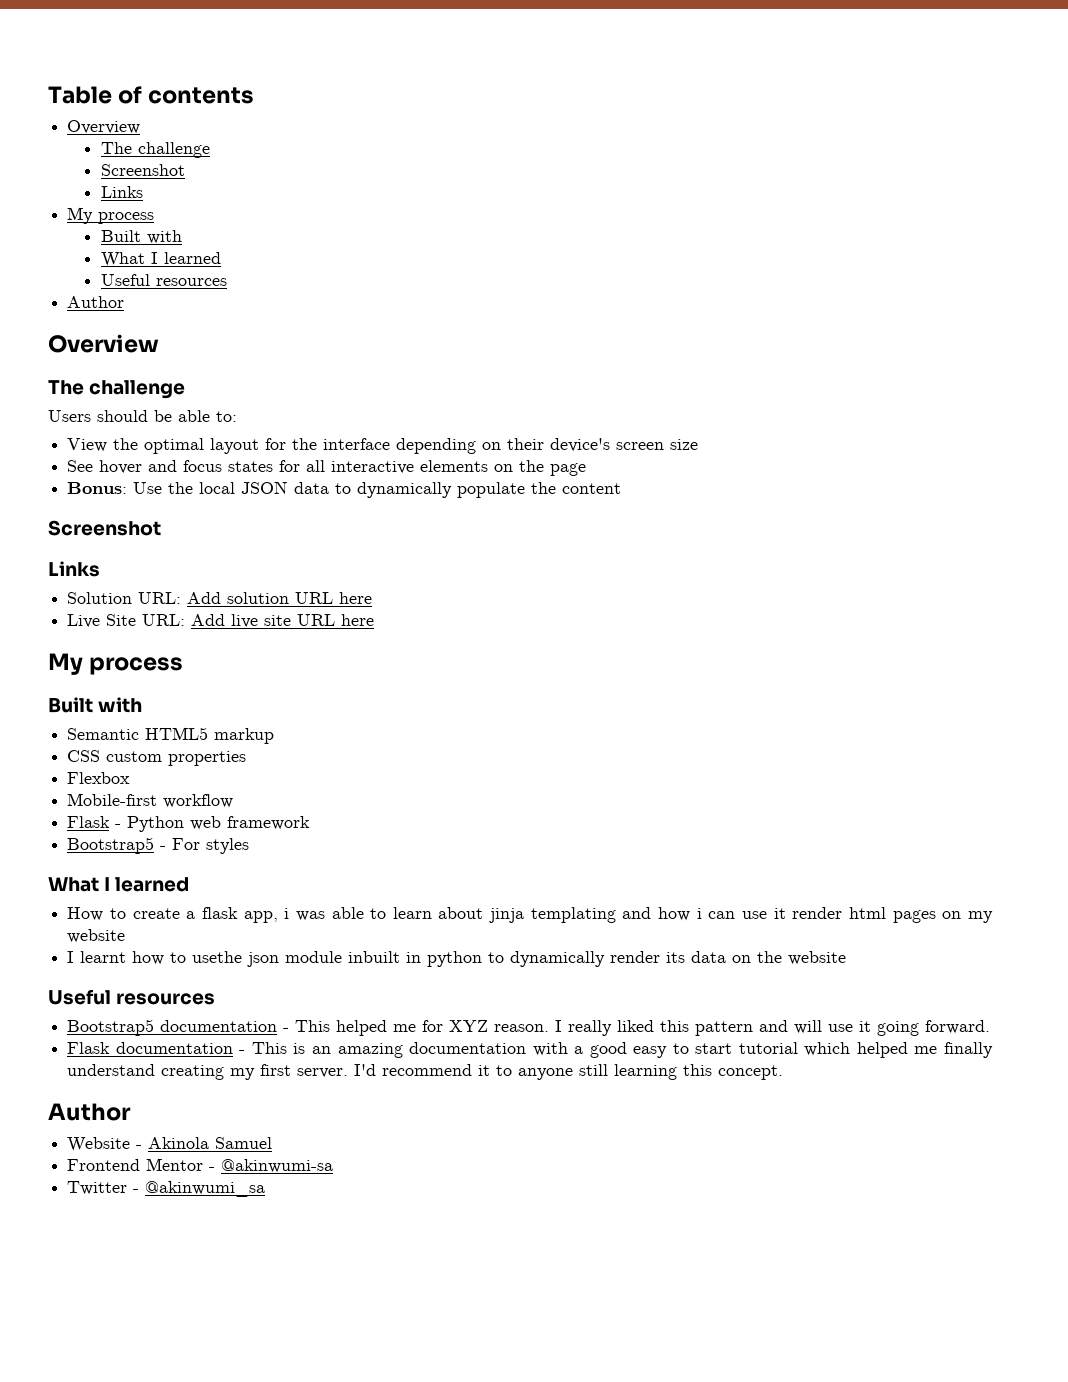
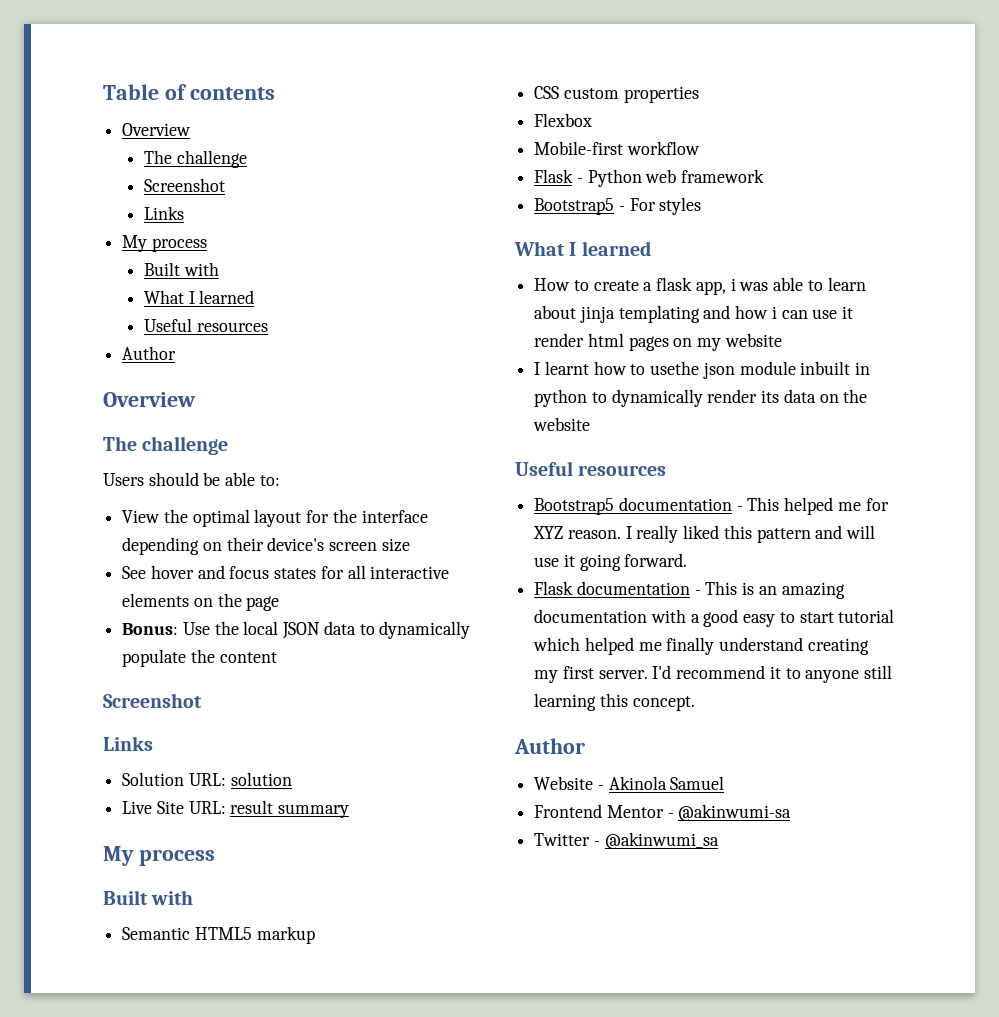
- Solution URL: Add solution URL here
+ Solution URL: solution
- Live Site URL: Add live site URL here
+ Live Site URL: result summary

